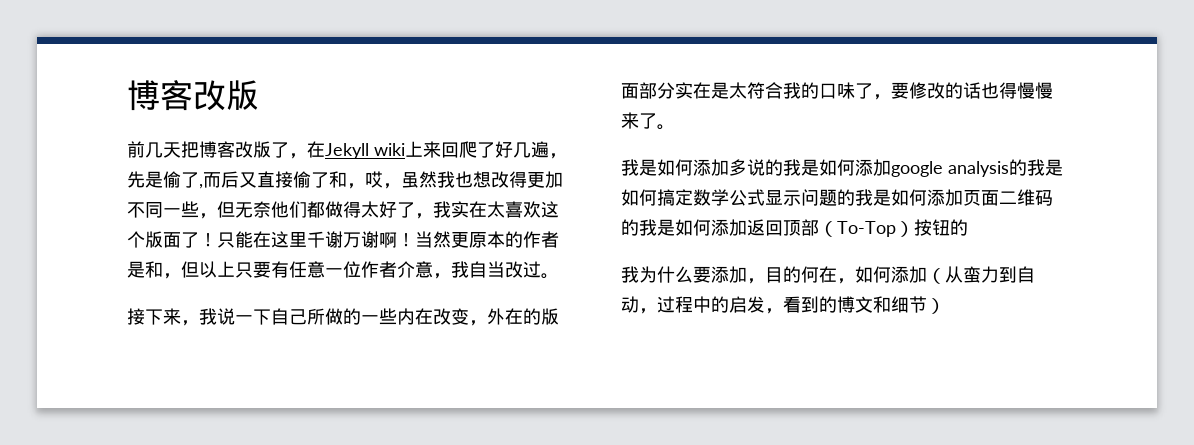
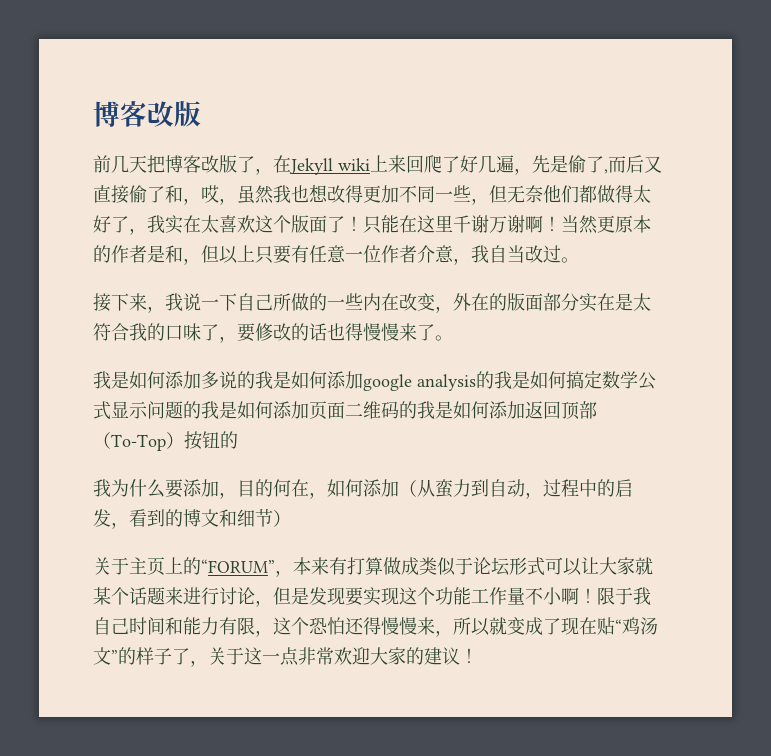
+ 关于主页上的“FORUM”，本来有打算做成类似于论坛形式可以让大家就某个话题来进行讨论，但是发现要实现这个功能工作量不小啊！限于我自己时间和能力有限，这个恐怕还得慢慢来，所以就变成了现在贴“鸡汤文”的样子了，关于这一点非常欢迎大家的建议！

